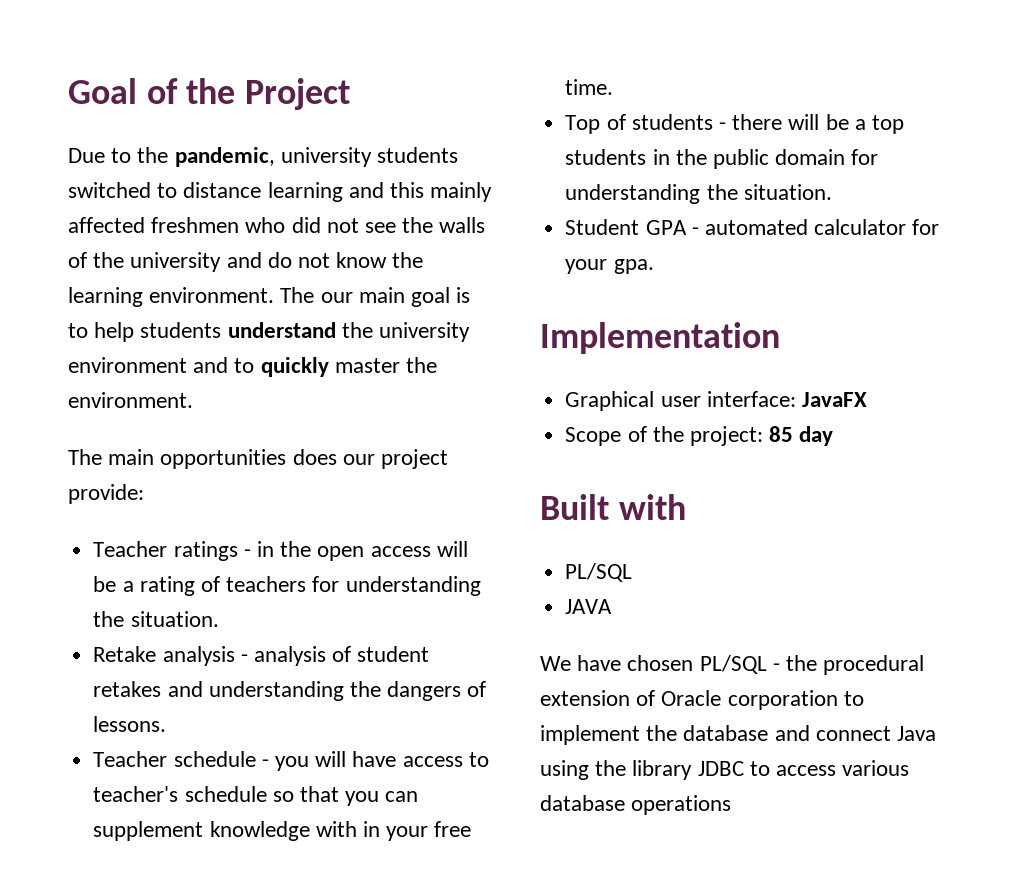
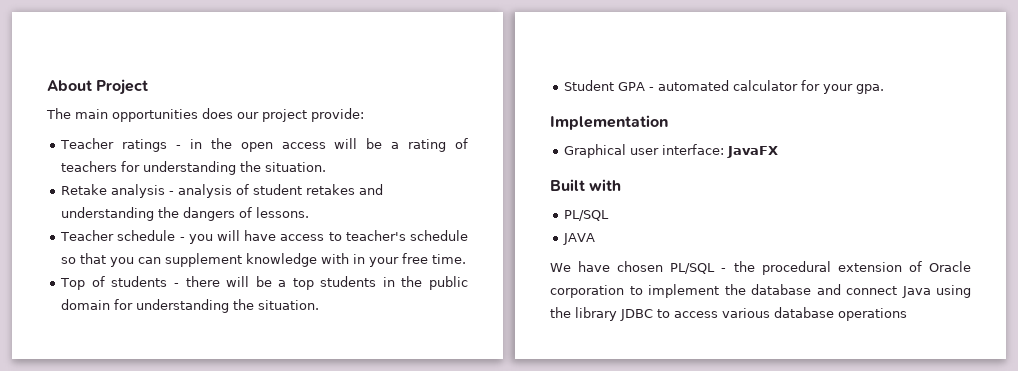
- Goal of the Project
- Due to the pandemic, university students switched to distance learning and this mainly affected freshmen who did not see the walls of the university and do not know the learning environment. The our main goal is to help students understand the university environment and to quickly master the environment.
+ About Project
- Scope of the project: 85 day

